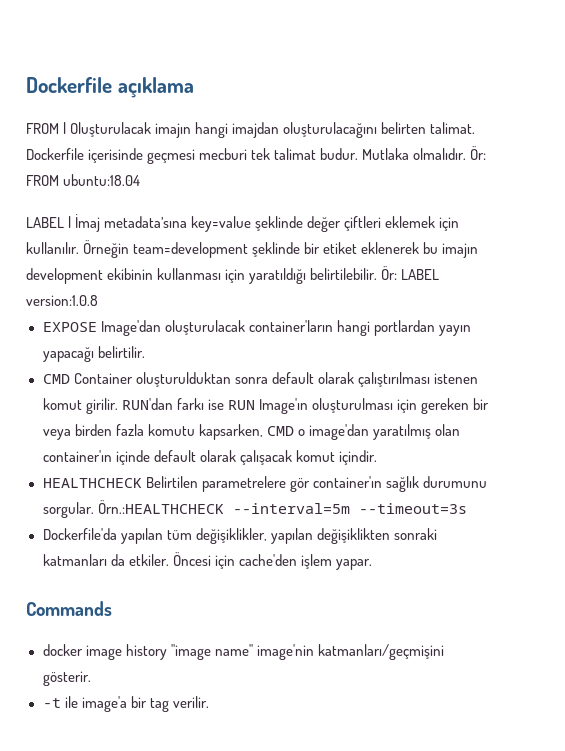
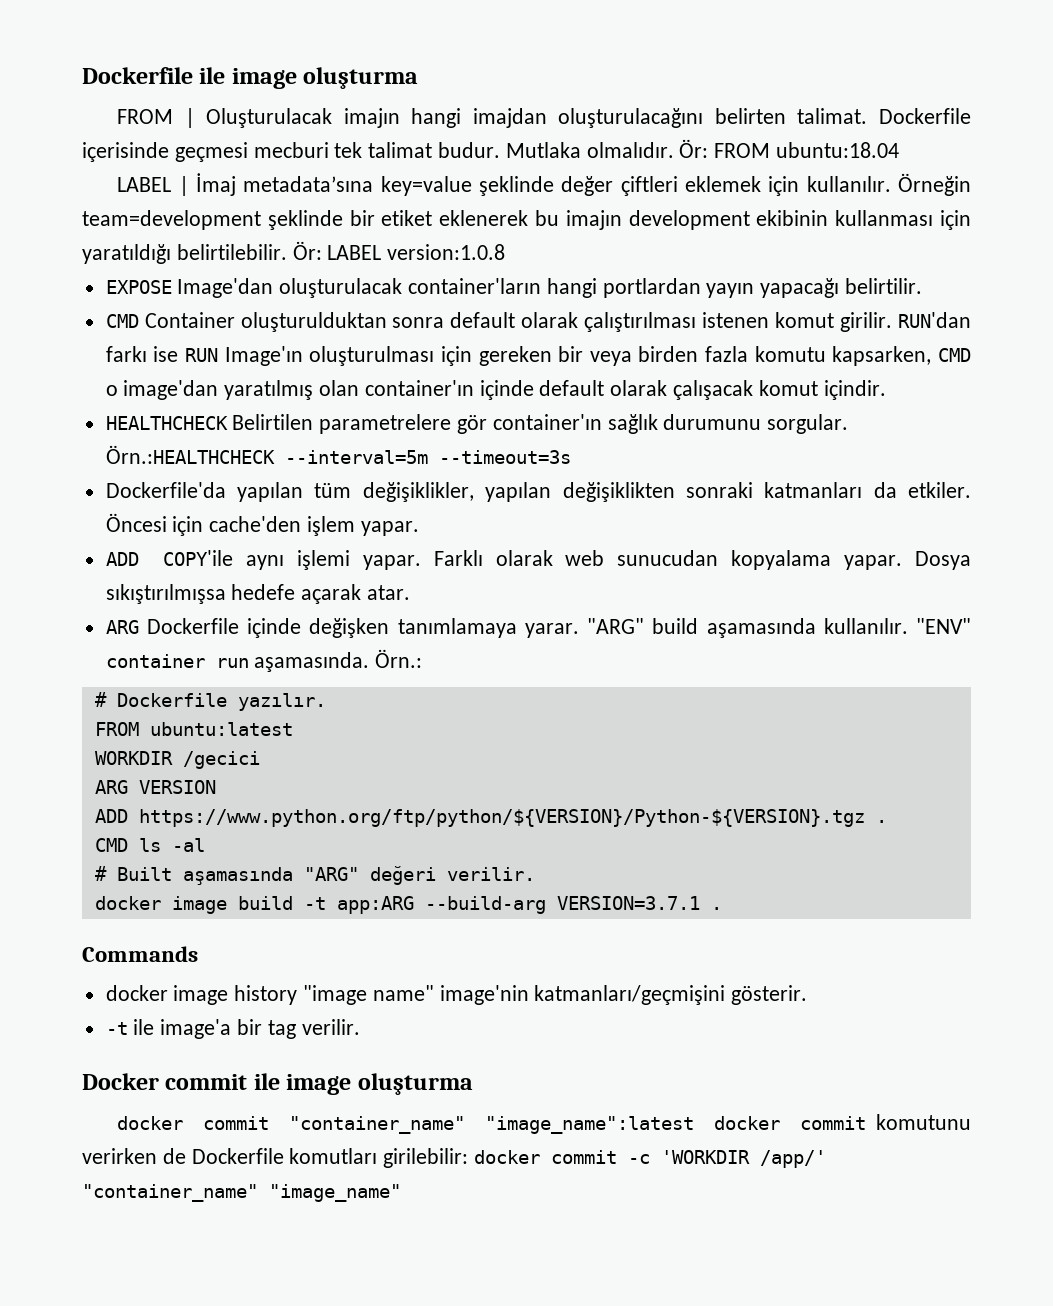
- Dockerfile açıklama
+ Dockerfile ile image oluşturma
+ ADD COPY'ile aynı işlemi yapar. Farklı olarak web sunucudan kopyalama yapar. Dosya sıkıştırılmışsa hedefe açarak atar.
+ ARG Dockerfile içinde değişken tanımlamaya yarar. "ARG" build aşamasında kullanılır. "ENV" container run aşamasında. Örn.:
+ # Dockerfile yazılır.
+ FROM ubuntu:latest
+ WORKDIR /gecici
+ ARG VERSION
+ ADD https://www.python.org/ftp/python/${VERSION}/Python-${VERSION}.tgz .
+ CMD ls -al
+ # Built aşamasında "ARG" değeri verilir.
+ docker image build -t app:ARG --build-arg VERSION=3.7.1 .
+ Docker commit ile image oluşturma
+ docker commit "container_name" "image_name":latest docker commit komutunu verirken de Dockerfile komutları girilebilir: docker commit -c 'WORKDIR /app/' "container_name" "image_name"

